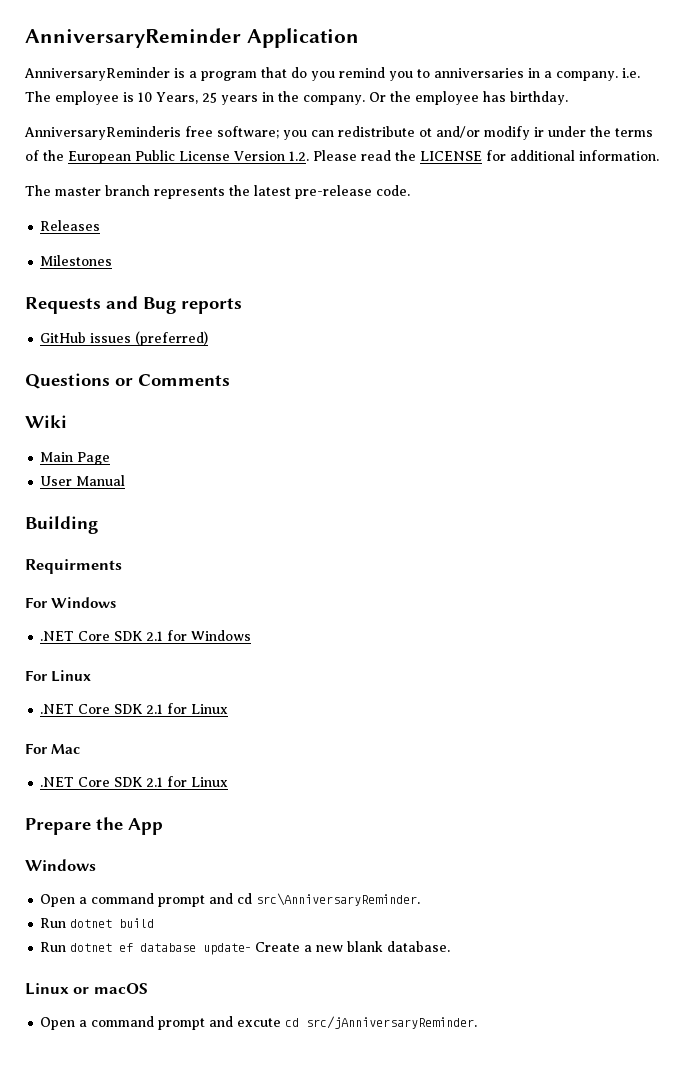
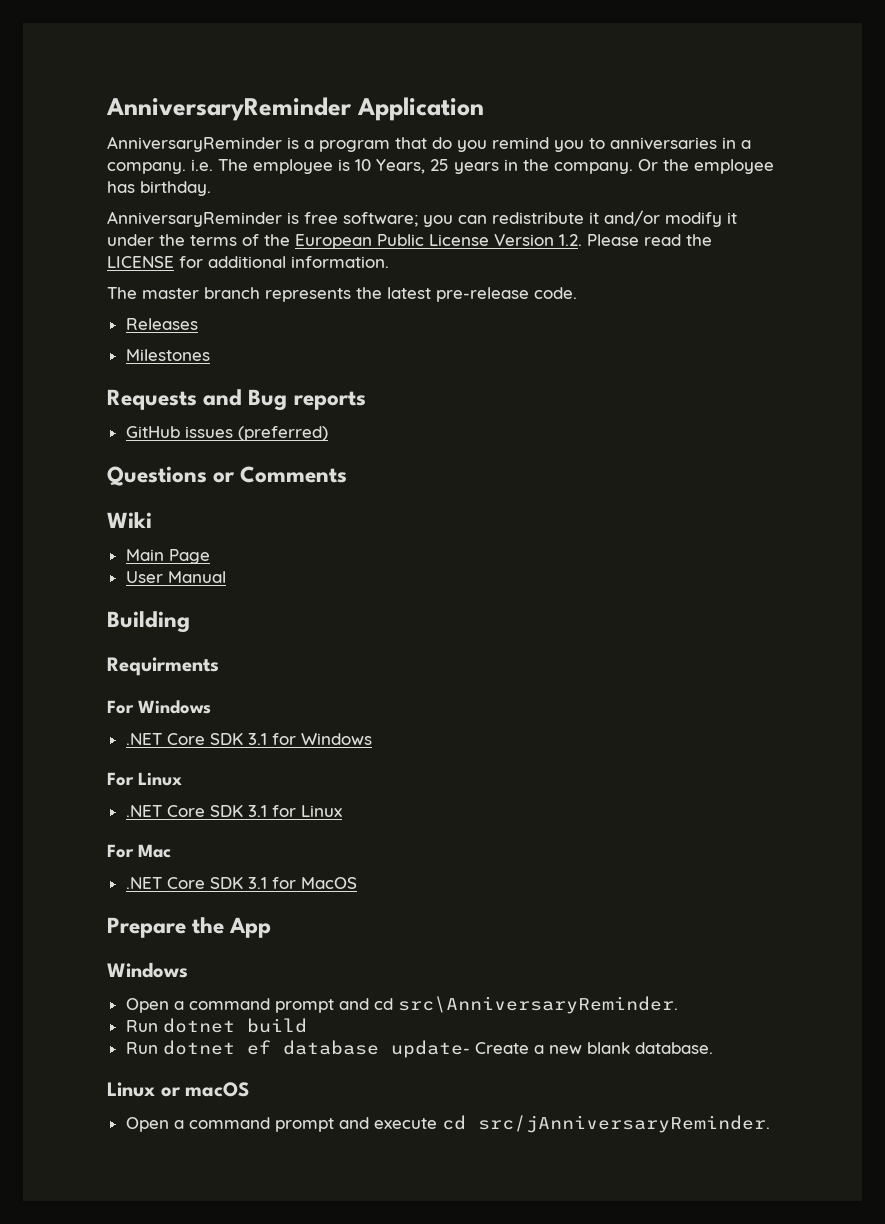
- AnniversaryReminderis free software; you can redistribute ot and/or modify ir under the terms of the European Public License Version 1.2. Please read the LICENSE for additional information.
+ AnniversaryReminder is free software; you can redistribute it and/or modify it under the terms of the European Public License Version 1.2. Please read the LICENSE for additional information.
- .NET Core SDK 2.1 for Windows
+ .NET Core SDK 3.1 for Windows
  For Linux
- .NET Core SDK 2.1 for Linux
+ .NET Core SDK 3.1 for Linux
  For Mac
- .NET Core SDK 2.1 for Linux
+ .NET Core SDK 3.1 for MacOS
- Open a command prompt and excute cd src/jAnniversaryReminder.
+ Open a command prompt and execute cd src/jAnniversaryReminder.

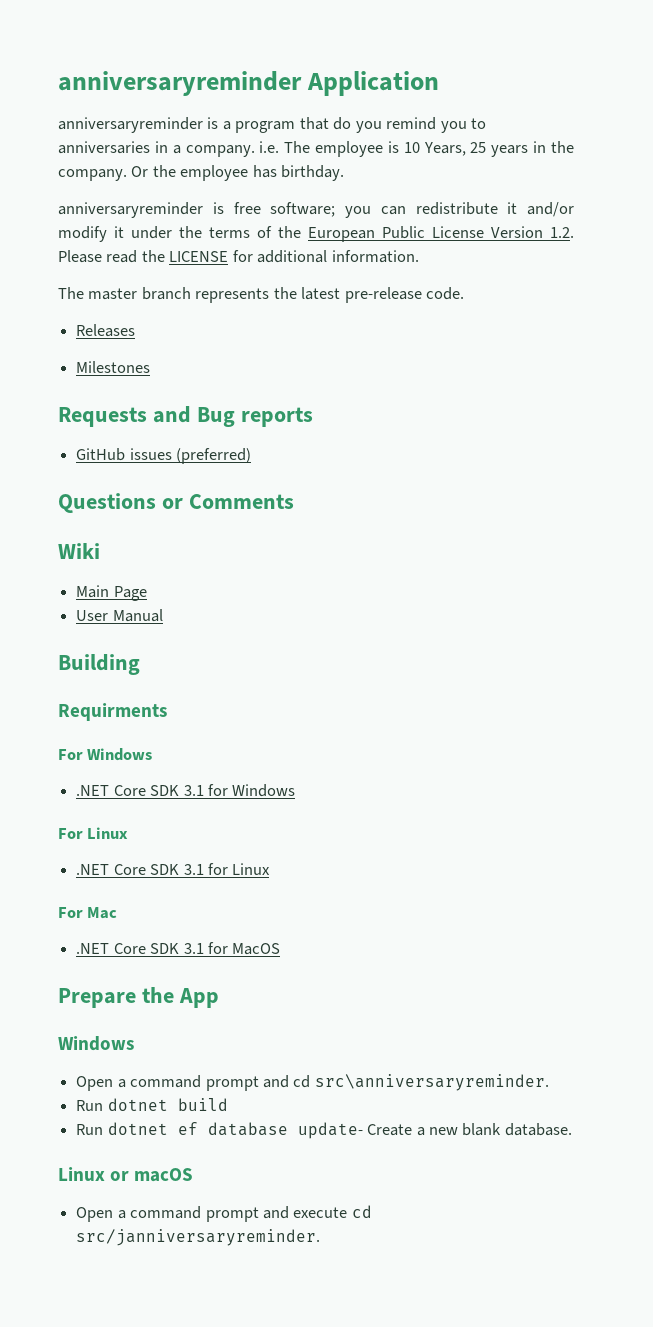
- AnniversaryReminder Application
+ anniversaryreminder Application
- AnniversaryReminder is a program that do you remind you to anniversaries in a company. i.e. The employee is 10 Years, 25 years in the company.
+ anniversaryreminder is a program that do you remind you to anniversaries in a company. i.e. The employee is 10 Years, 25 years in the company.
- AnniversaryReminder is free software; you can redistribute it and/or modify it under the terms of the European Public License Version 1.2. Please read the LICENSE for additional information.
+ anniversaryreminder is free software; you can redistribute it and/or modify it under the terms of the European Public License Version 1.2. Please read the LICENSE for additional information.
- Open a command prompt and cd src\AnniversaryReminder.
+ Open a command prompt and cd src\anniversaryreminder.
- Open a command prompt and execute cd src/jAnniversaryReminder.
+ Open a command prompt and execute cd src/janniversaryreminder.

